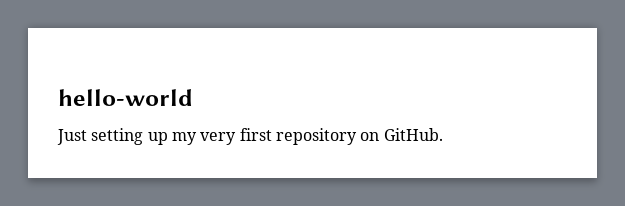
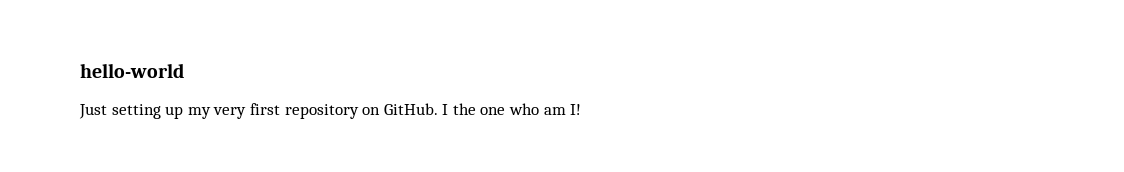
+ I the one who am I!

